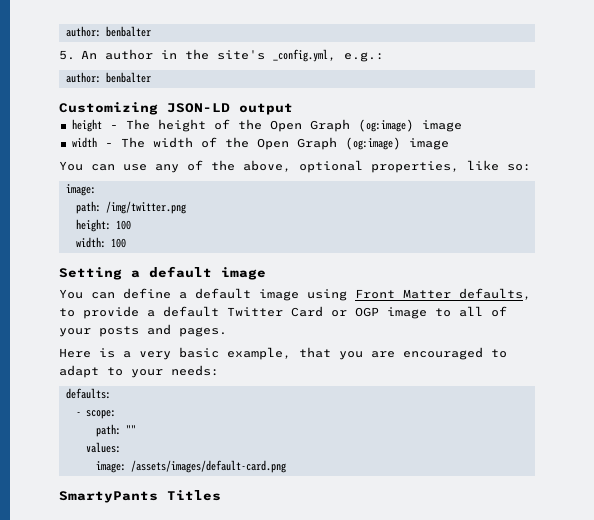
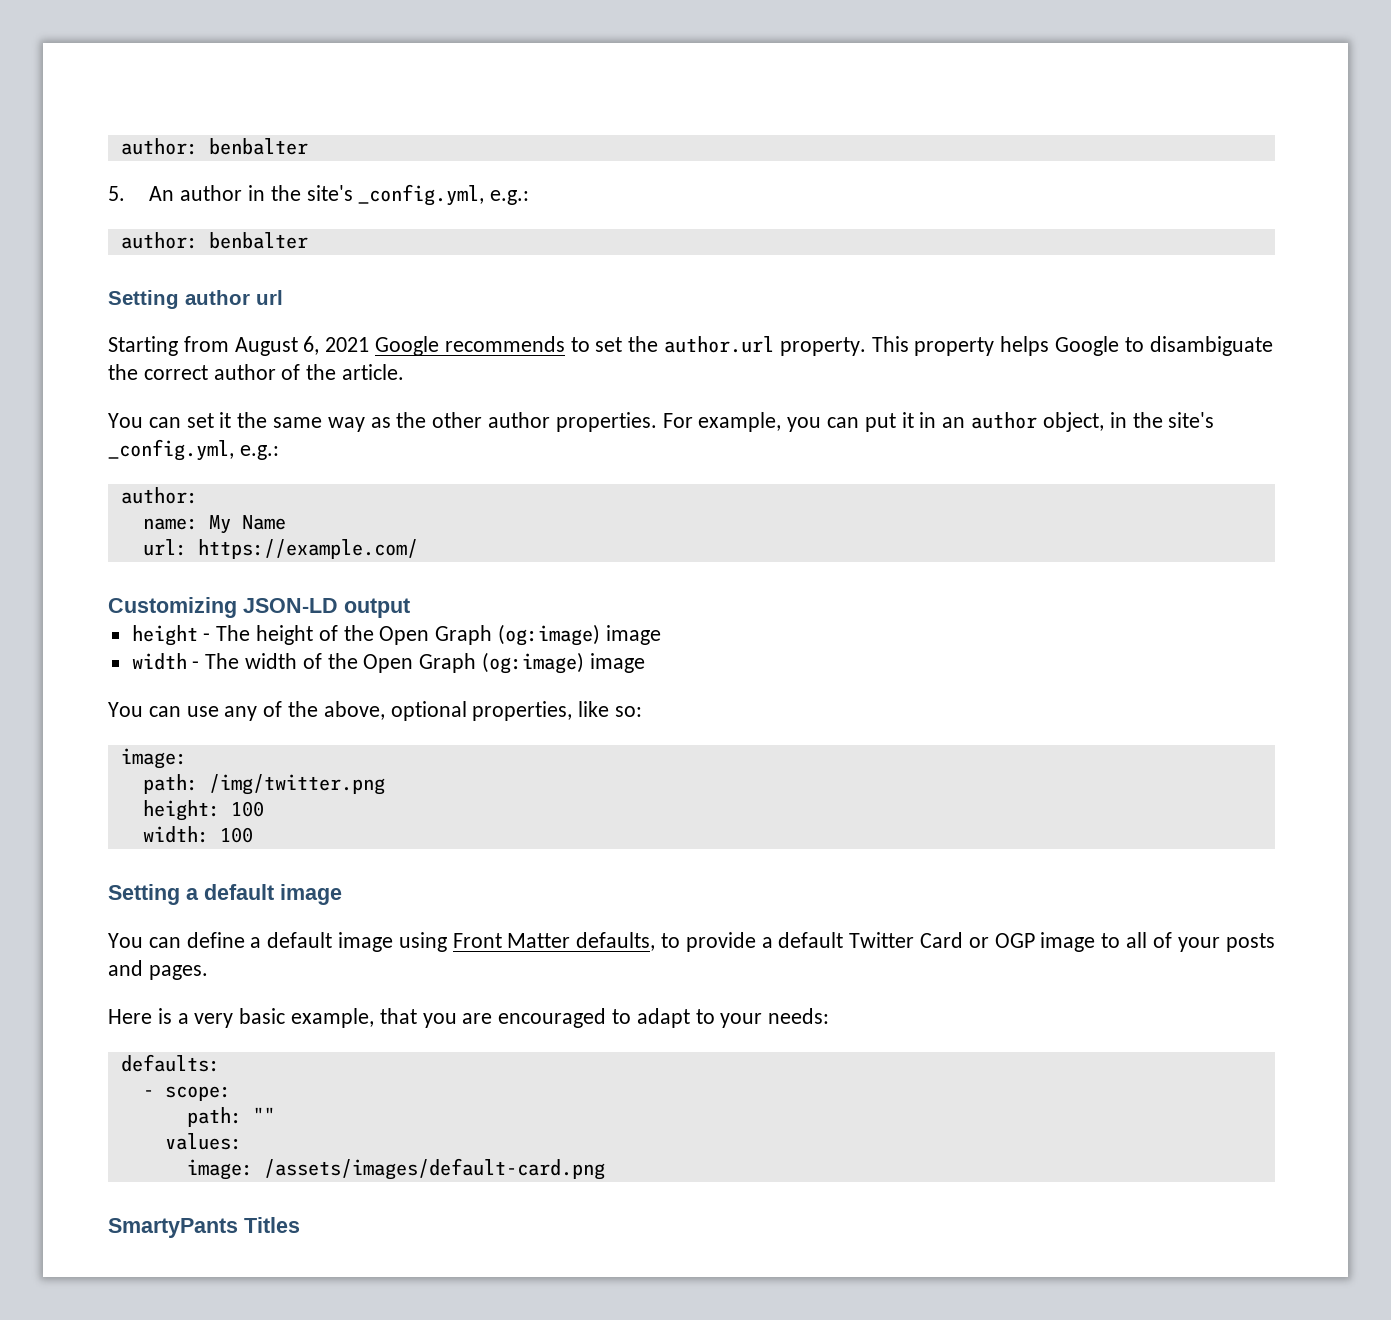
+ Setting author url
+ Starting from August 6, 2021 Google recommends to set the author.url property. This property helps Google to disambiguate the correct author of the article.
+ You can set it the same way as the other author properties. For example, you can put it in an author object, in the site's _config.yml, e.g.:
+ author:
+ name: My Name
+ url: https://example.com/

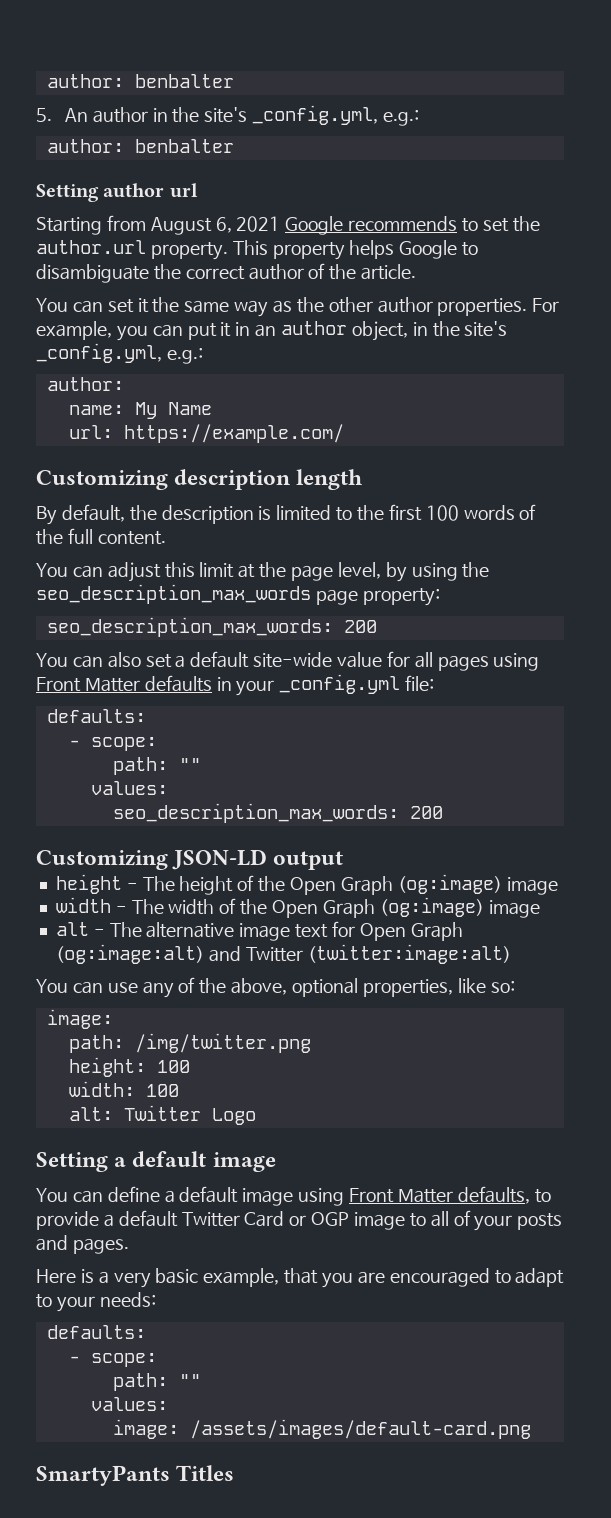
+ Customizing description length
+ By default, the description is limited to the first 100 words of the full content.
+ You can adjust this limit at the page level, by using the seo_description_max_words page property:
+ seo_description_max_words: 200
+ You can also set a default site-wide value for all pages using Front Matter defaults in your _config.yml file:
+ defaults:
+ - scope:
+ path: ""
+ values:
+ seo_description_max_words: 200
+ alt - The alternative image text for Open Graph (og:image:alt) and Twitter (twitter:image:alt)
+ alt: Twitter Logo

